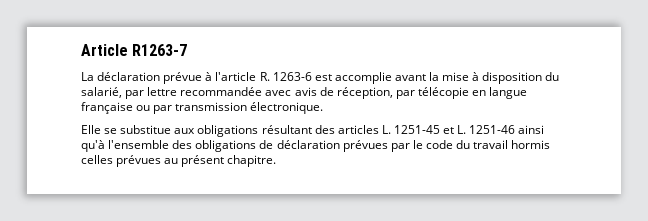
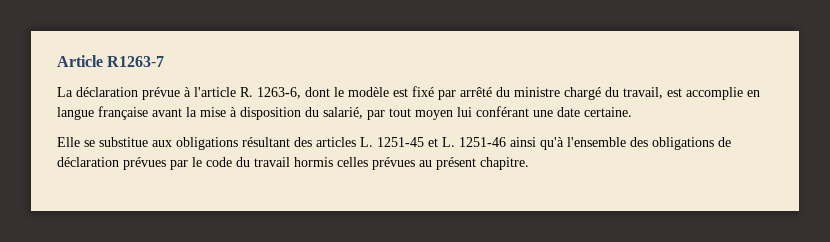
- La déclaration prévue à l'article R. 1263-6 est accomplie avant la mise à disposition du salarié, par lettre recommandée avec avis de réception, par télécopie en langue française ou par transmission électronique.
+ La déclaration prévue à l'article R. 1263-6, dont le modèle est fixé par arrêté du ministre chargé du travail, est accomplie en langue française avant la mise à disposition du salarié, par tout moyen lui conférant une date certaine.

